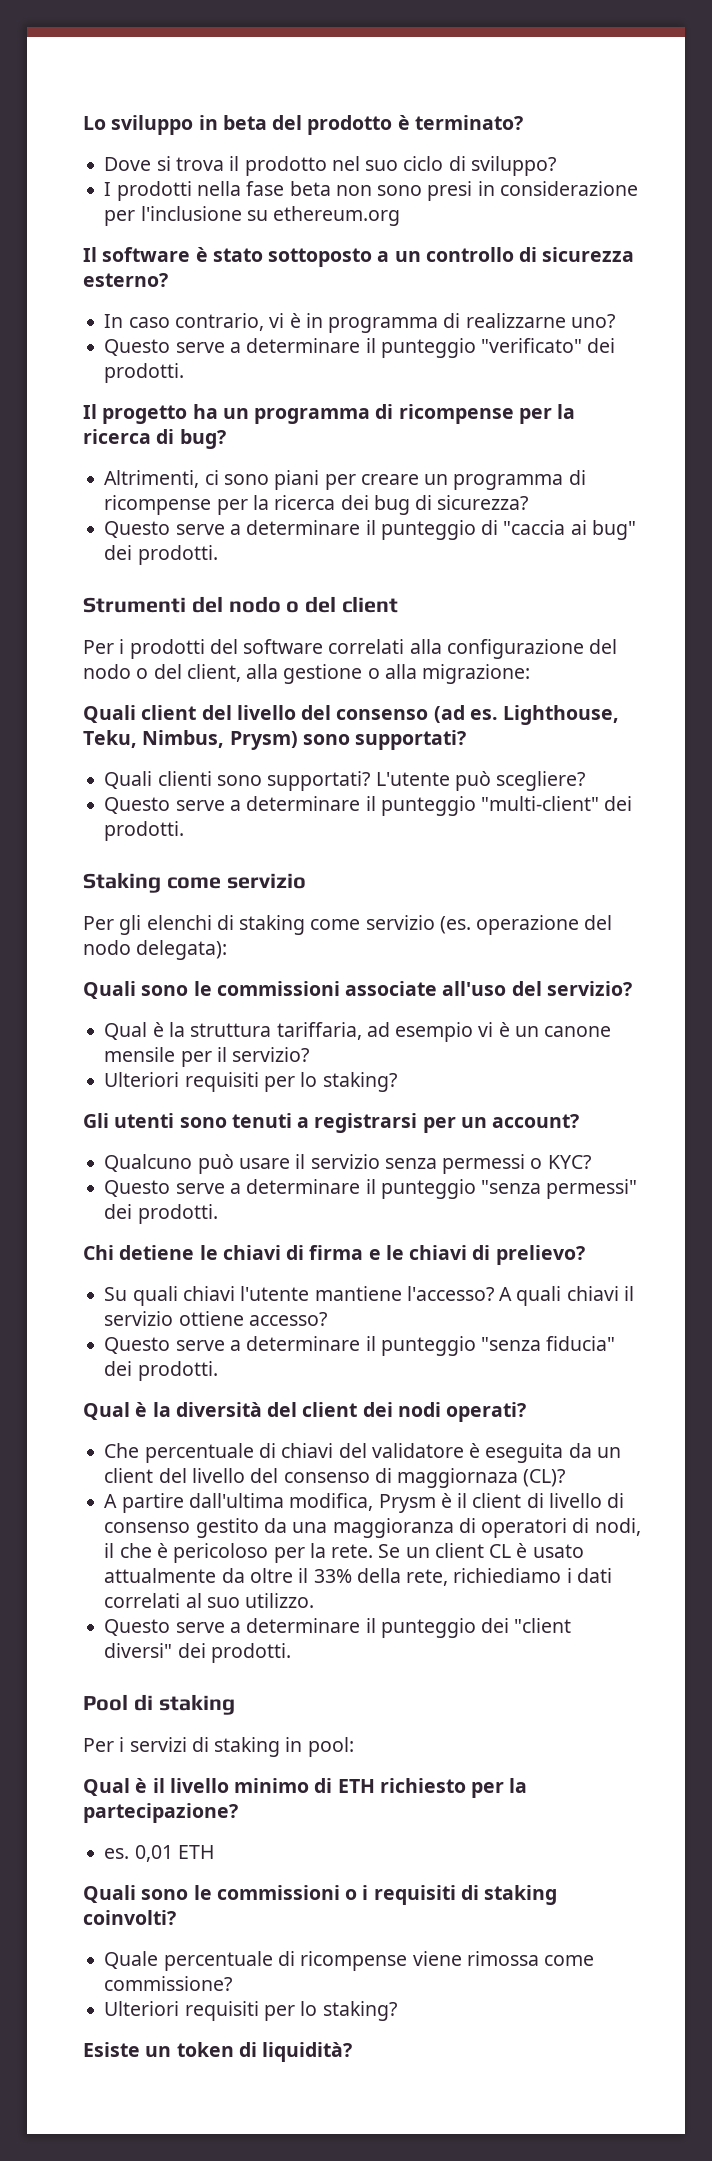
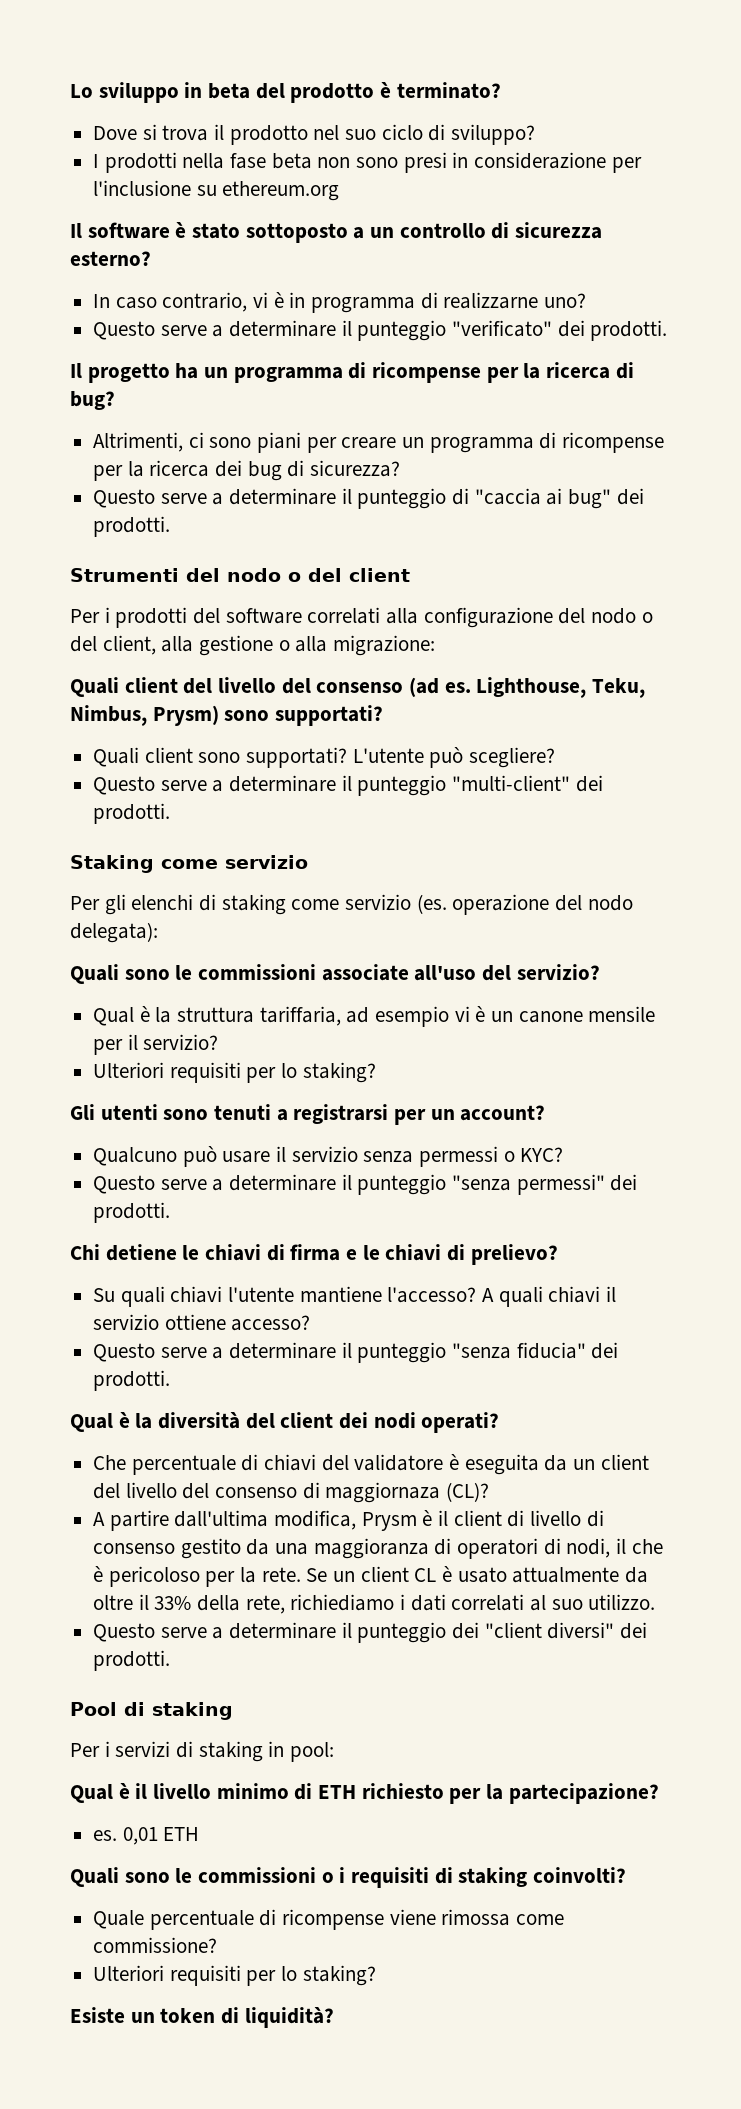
- Quali clienti sono supportati?
+ Quali client sono supportati?

